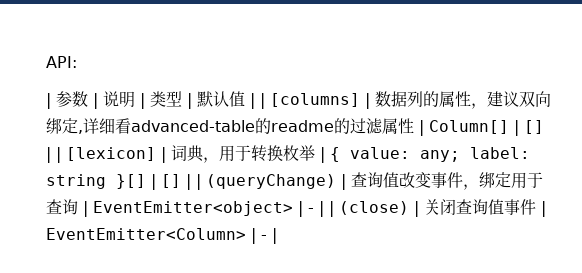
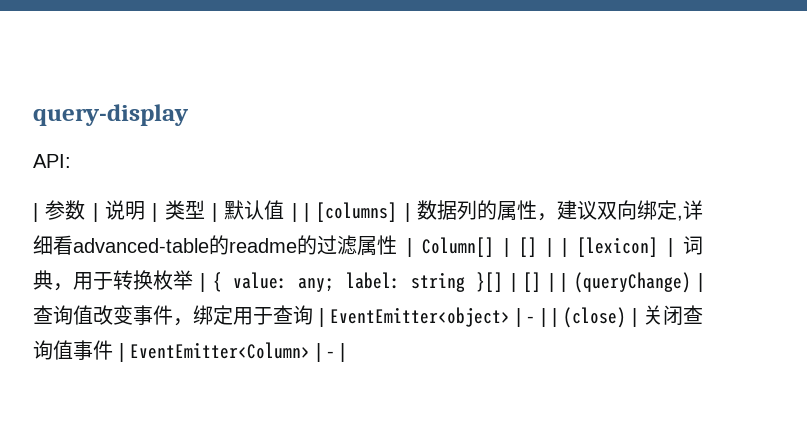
+ query-display

